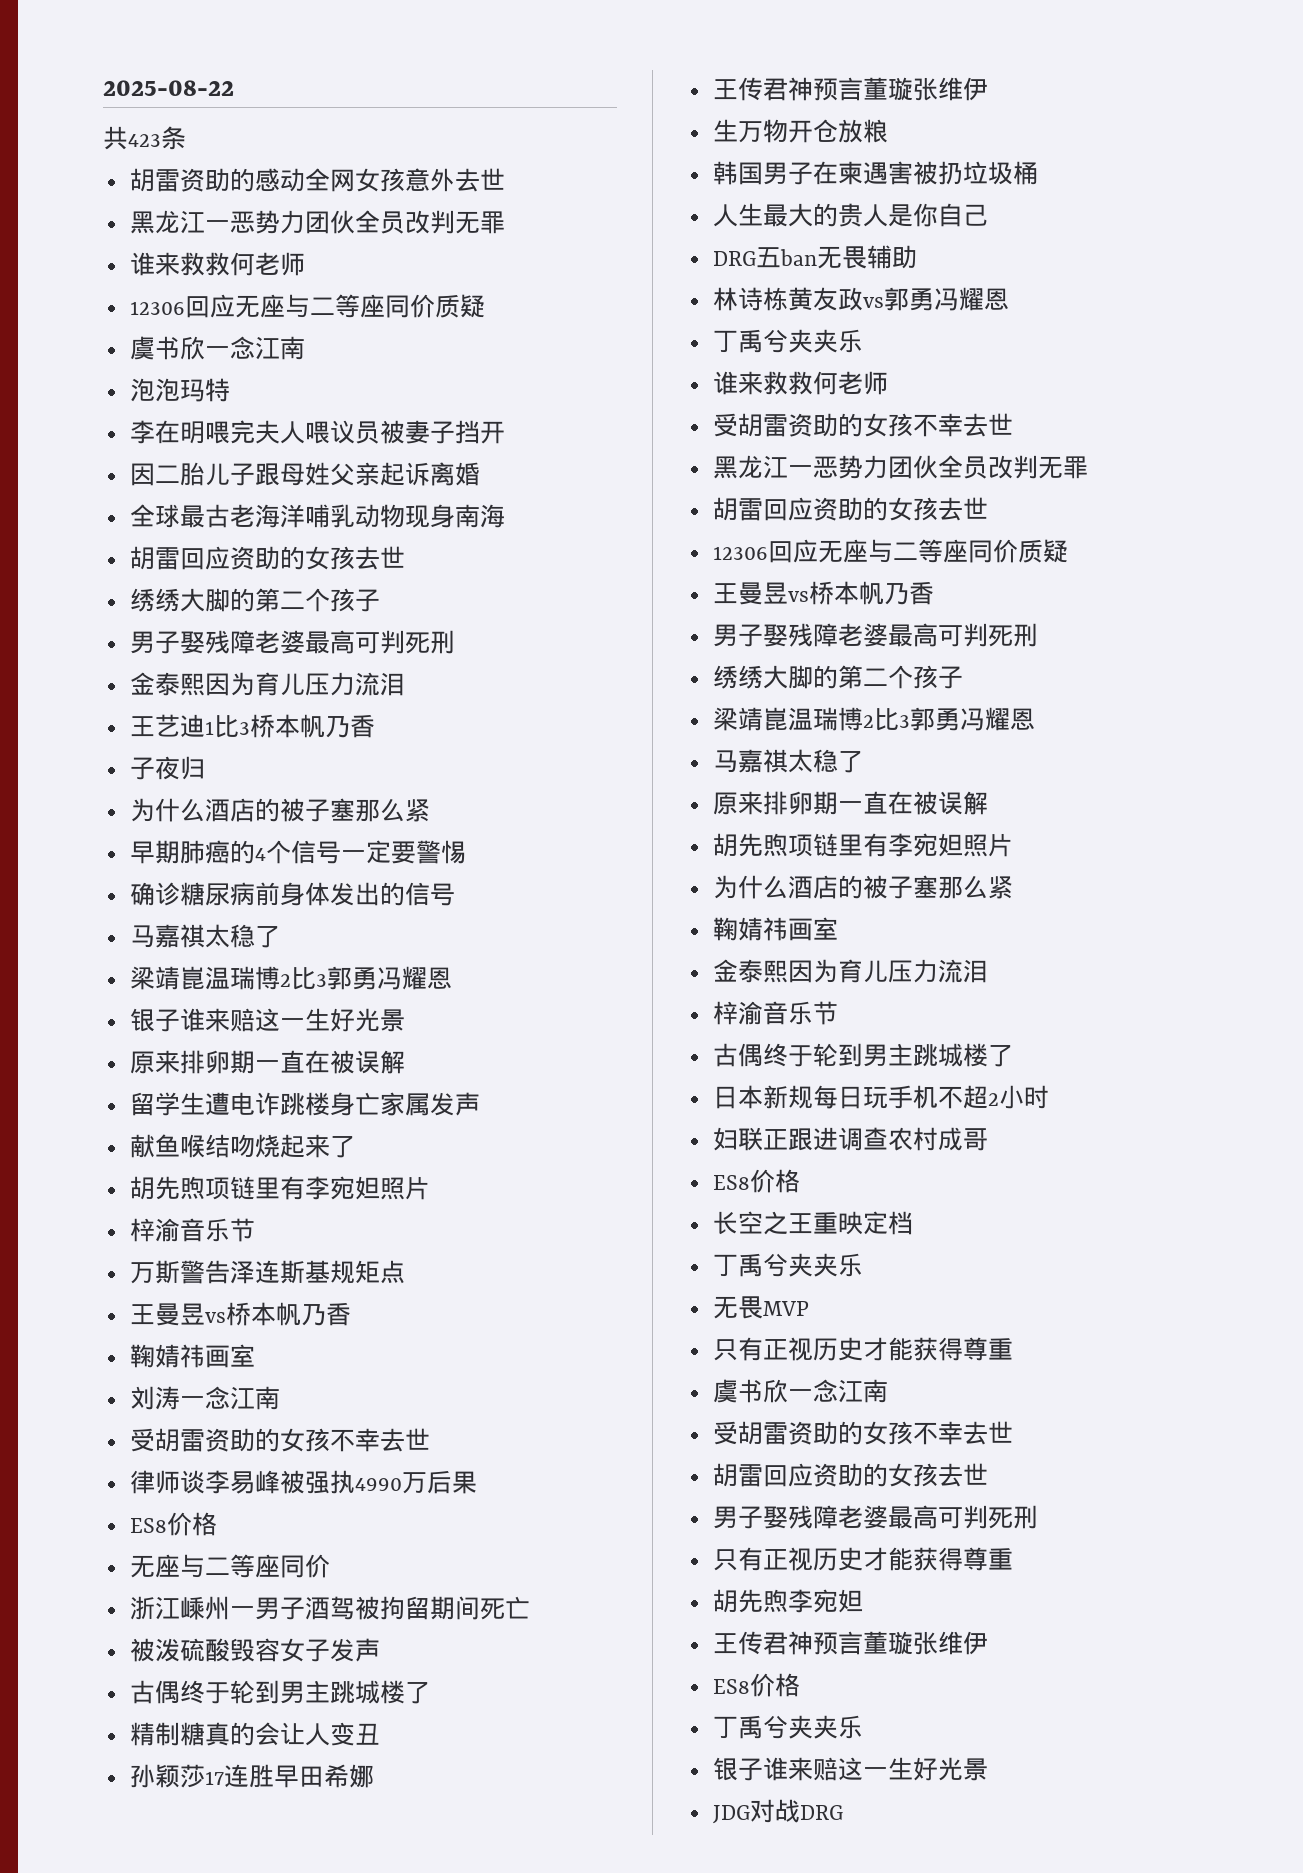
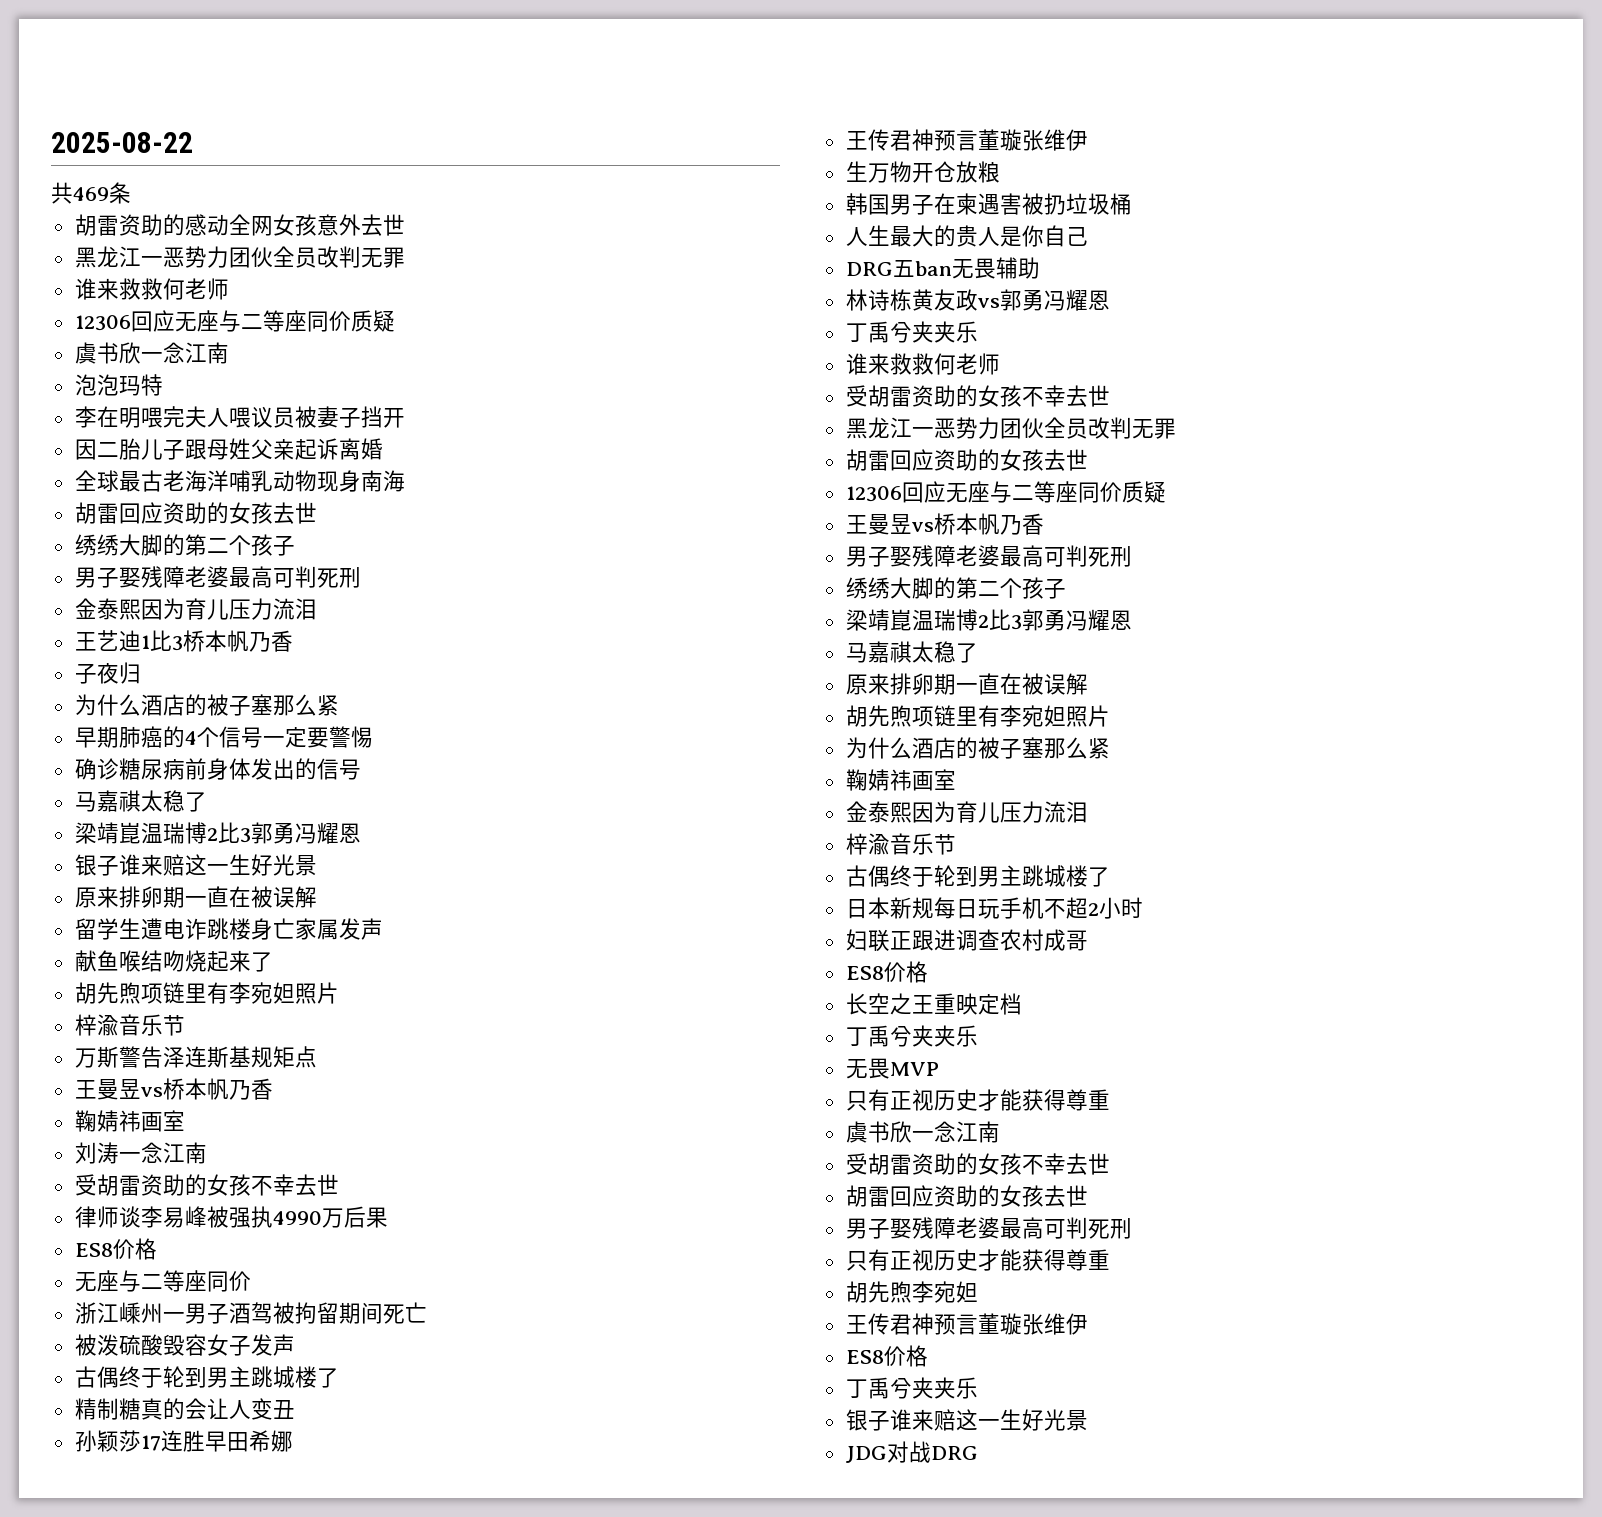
- 共423条
+ 共469条

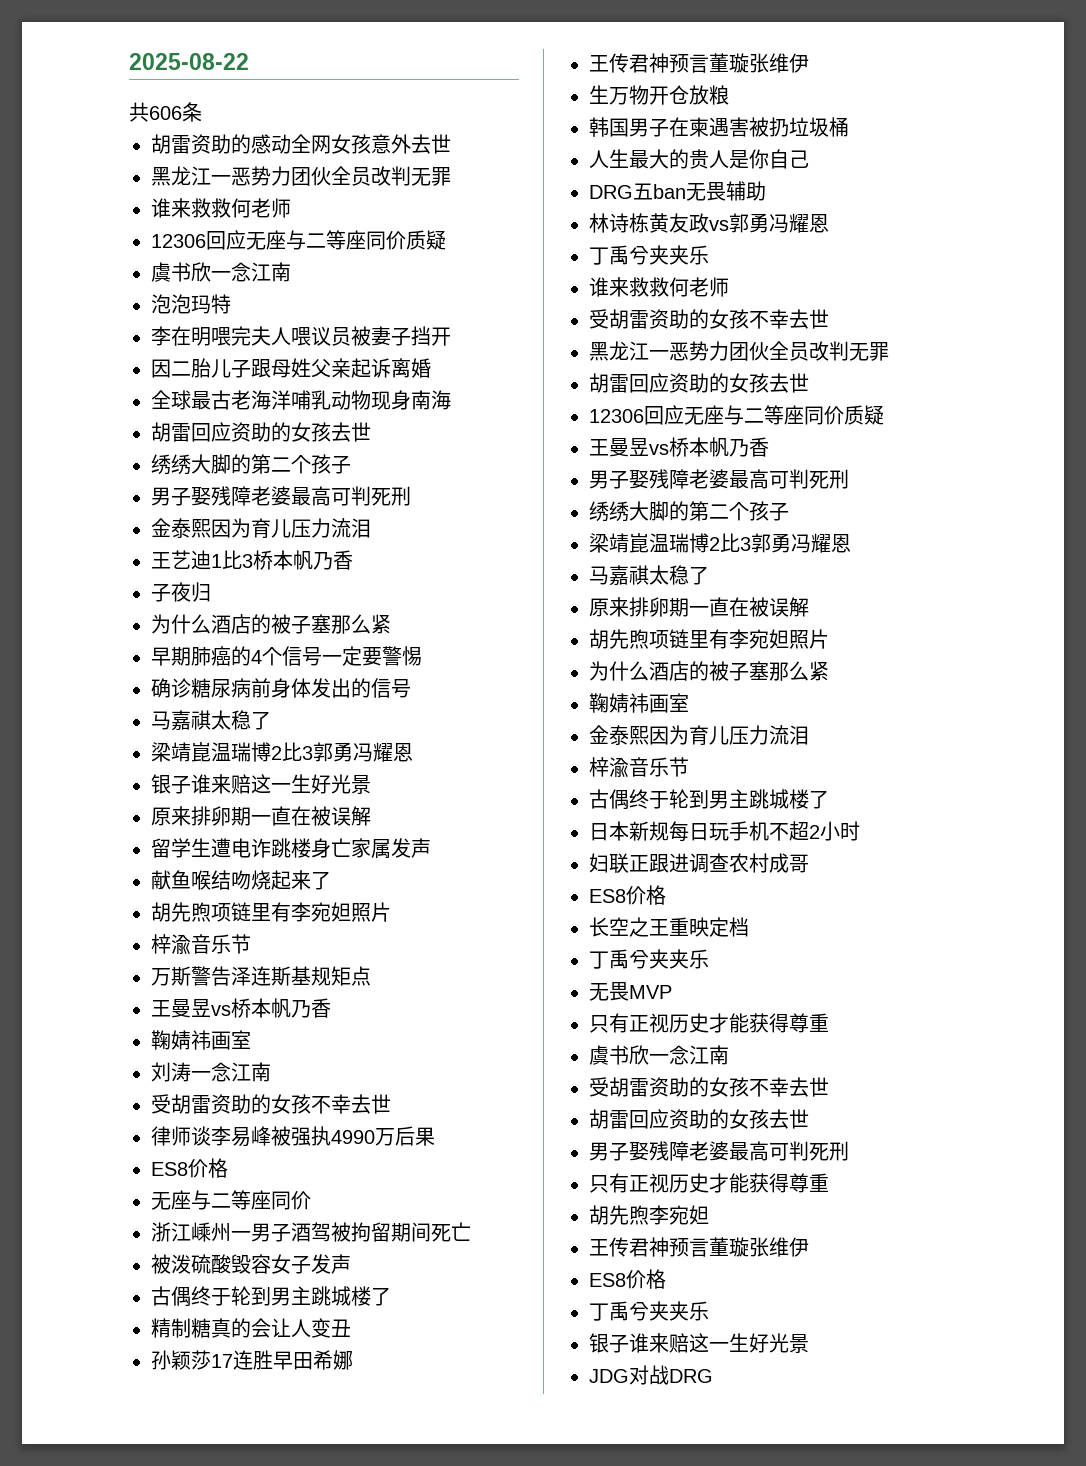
- 共469条
+ 共606条

